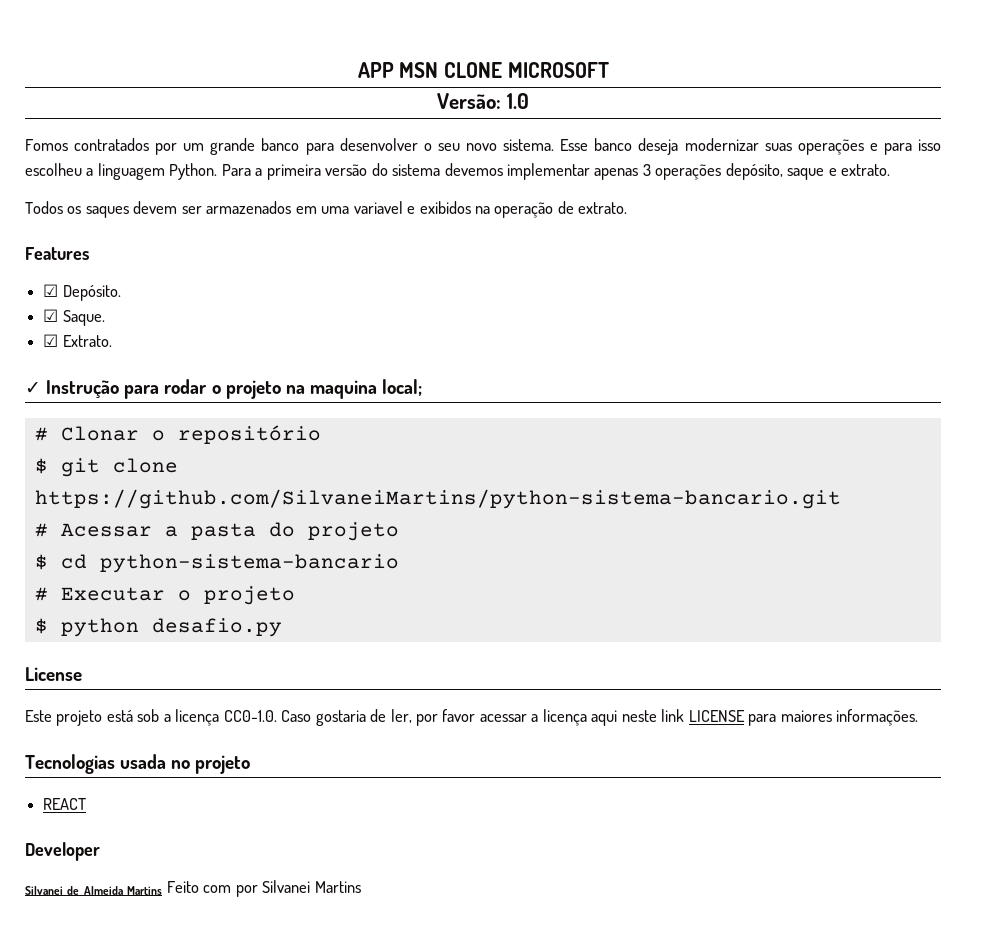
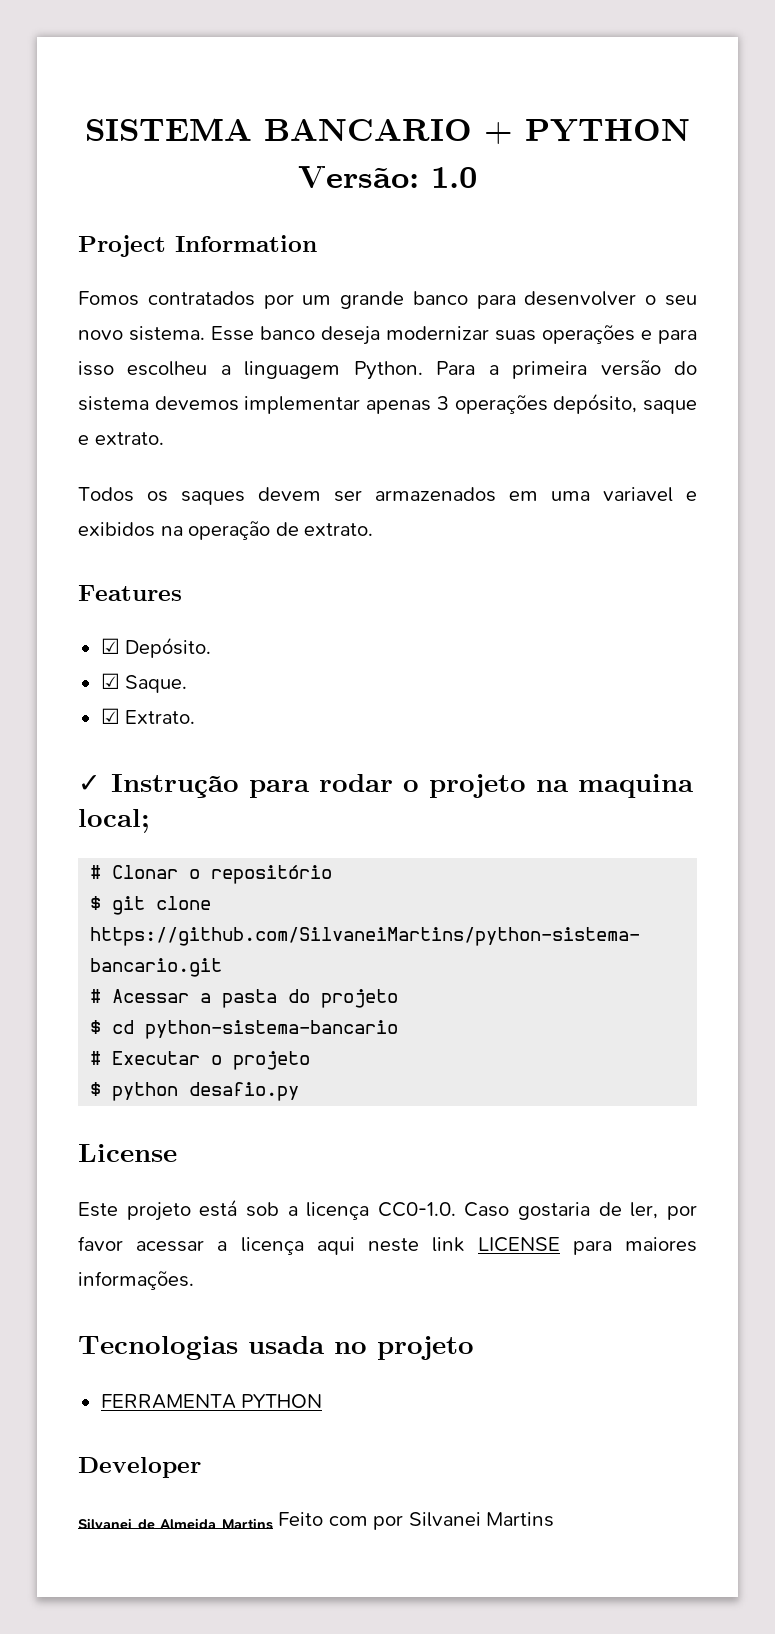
- APP MSN CLONE MICROSOFT
+ SISTEMA BANCARIO + PYTHON
+ Project Information
- REACT
+ FERRAMENTA PYTHON

